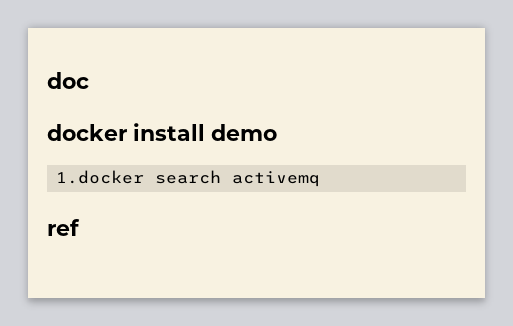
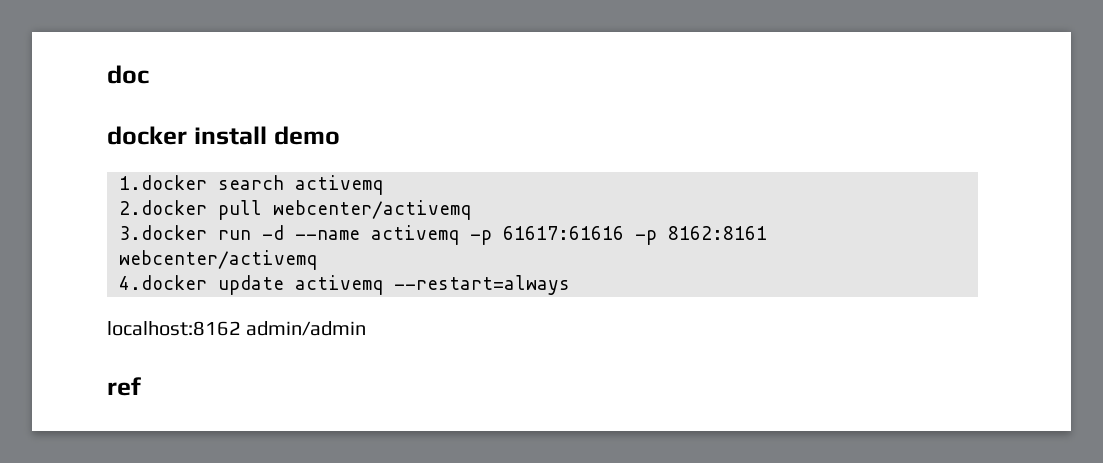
+ 2.docker pull webcenter/activemq
+ 3.docker run -d --name activemq -p 61617:61616 -p 8162:8161 webcenter/activemq
+ 4.docker update activemq --restart=always
+ localhost:8162 admin/admin

